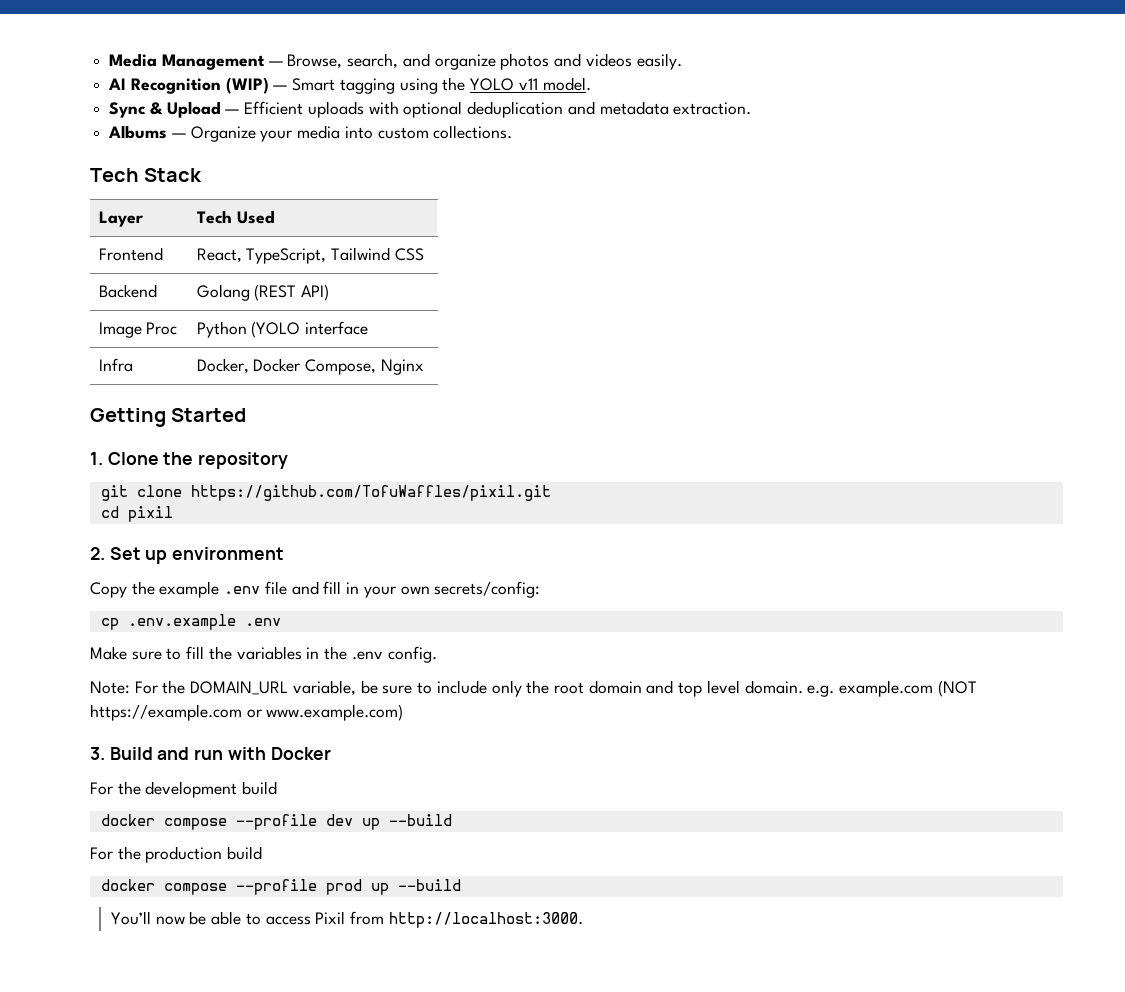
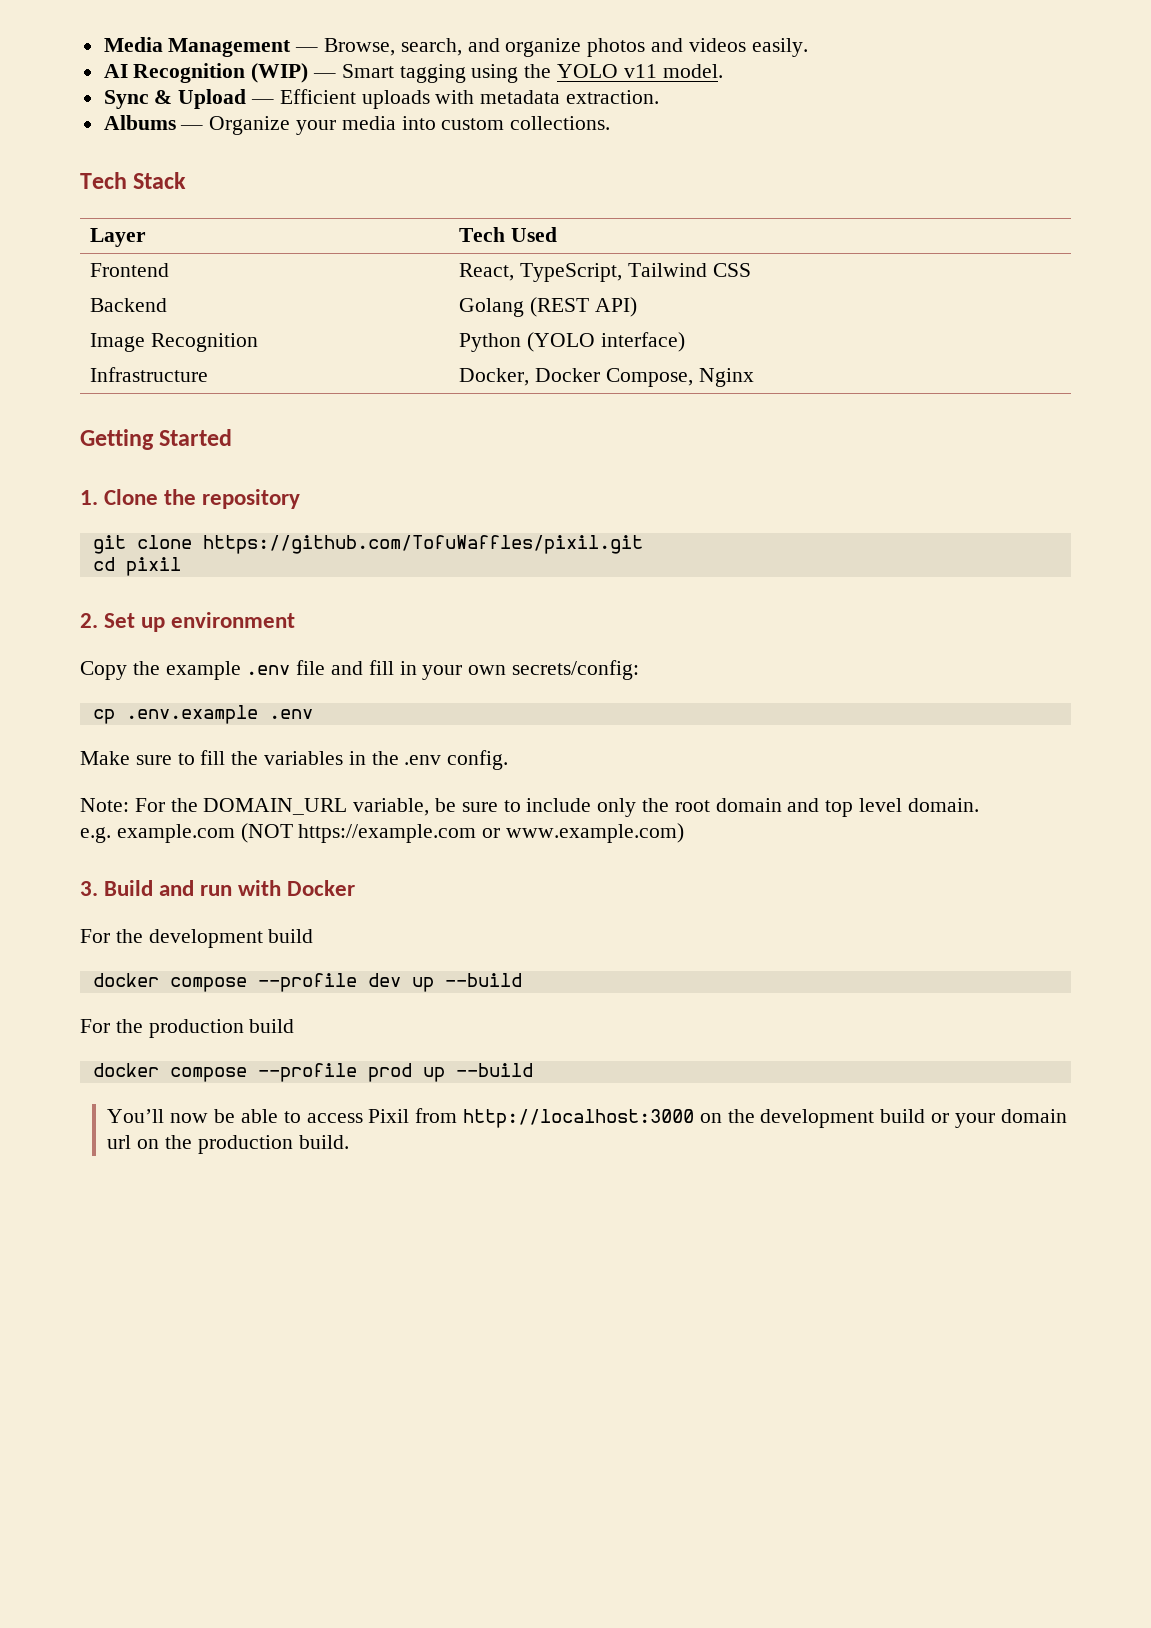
- Sync & Upload — Efficient uploads with optional deduplication and metadata extraction.
+ Sync & Upload — Efficient uploads with metadata extraction.
- Image Proc | Python (YOLO interface
- Infra | Docker, Docker Compose, Nginx
+ Image Recognition | Python (YOLO interface)
+ Infrastructure | Docker, Docker Compose, Nginx
- Note: For the DOMAIN_URL variable, be sure to include only the root domain and top level domain. e.g. example.com (NOT https://example.com or www.example.com)
+ Note: For the DOMAIN_URL variable, be sure to include only the root domain and top level domain.
+ e.g. example.com (NOT https://example.com or www.example.com)
- You’ll now be able to access Pixil from http://localhost:3000.
+ You’ll now be able to access Pixil from http://localhost:3000 on the development build or your domain url on the production build.

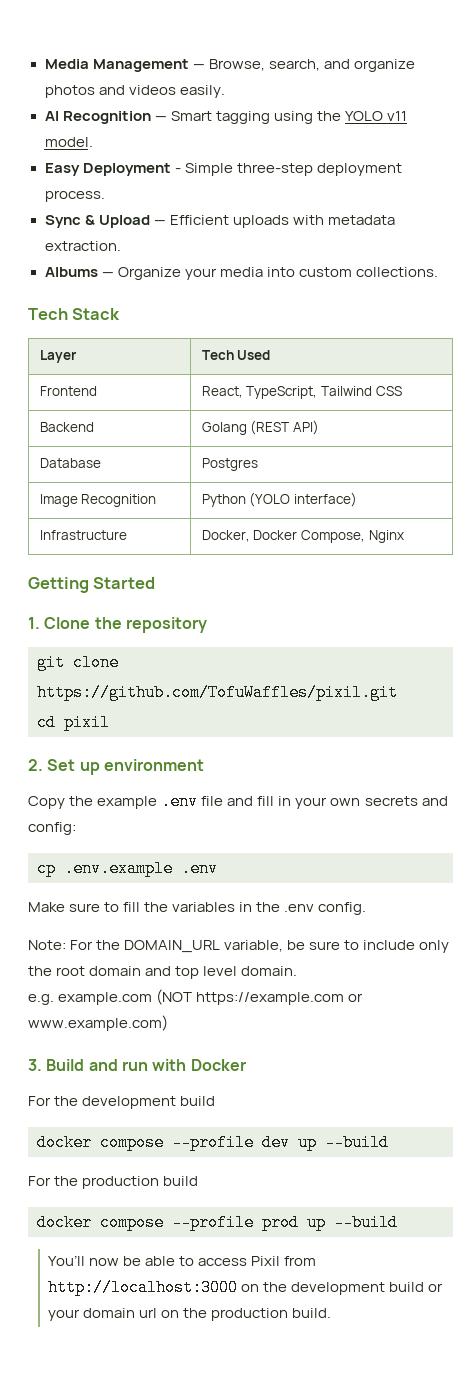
- AI Recognition (WIP) — Smart tagging using the YOLO v11 model.
+ AI Recognition — Smart tagging using the YOLO v11 model.
+ Easy Deployment - Simple three-step deployment process.
+ Database | Postgres
- Copy the example .env file and fill in your own secrets/config:
+ Copy the example .env file and fill in your own secrets and config:

